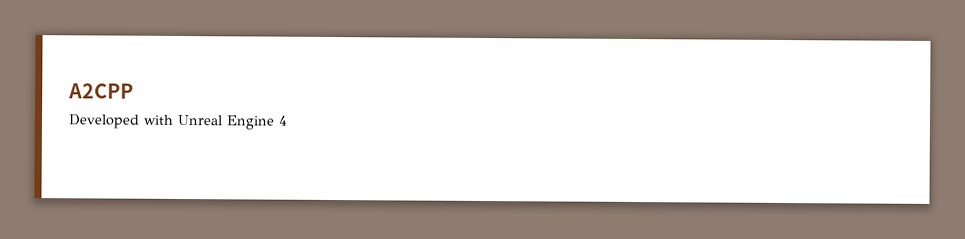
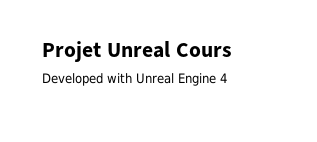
- A2CPP
+ Projet Unreal Cours

